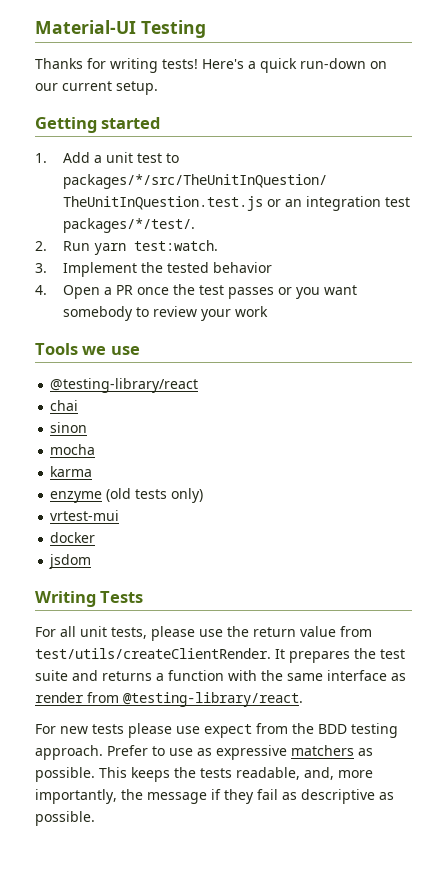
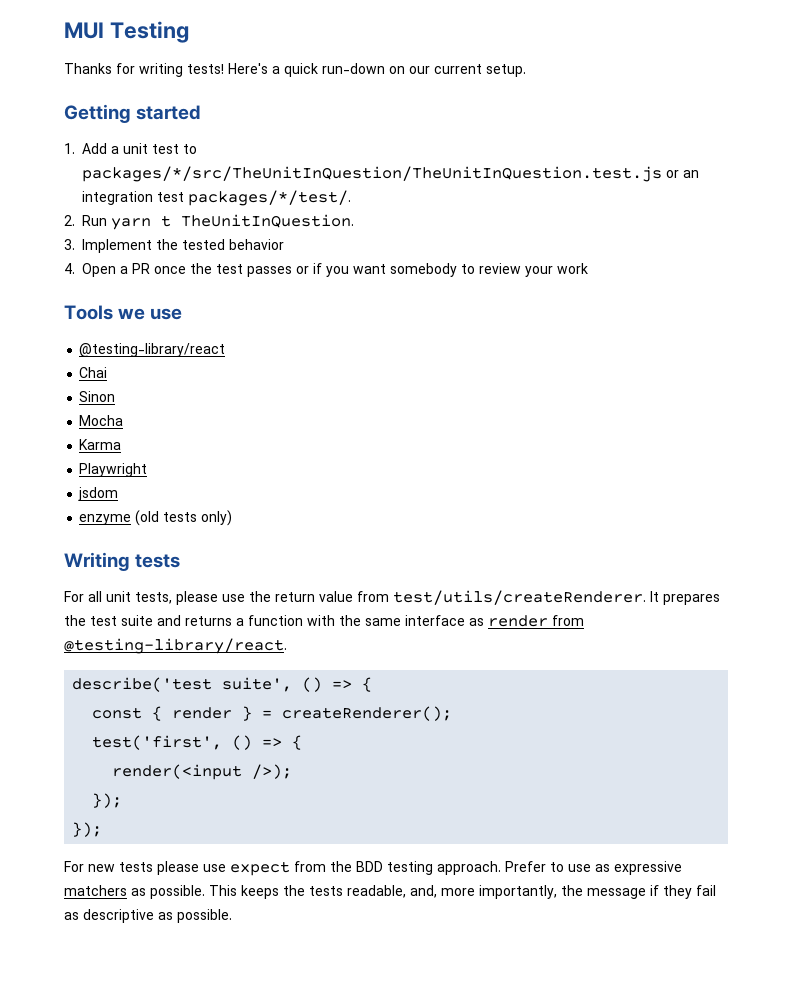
- Material-UI Testing
+ MUI Testing
- 2. Run yarn test:watch.
+ 2. Run yarn t TheUnitInQuestion.
- 4. Open a PR once the test passes or you want somebody to review your work
+ 4. Open a PR once the test passes or if you want somebody to review your work
- chai
- sinon
- mocha
- karma
+ Chai
+ Sinon
+ Mocha
+ Karma
+ Playwright
+ jsdom
- vrtest-mui
- docker
- jsdom
- Writing Tests
+ Writing tests
- For all unit tests, please use the return value from test/utils/createClientRender.
+ For all unit tests, please use the return value from test/utils/createRenderer.
+ describe('test suite', () => {
+ const { render } = createRenderer();
+ test('first', () => {
+ render(<input />);
+ });
+ });

